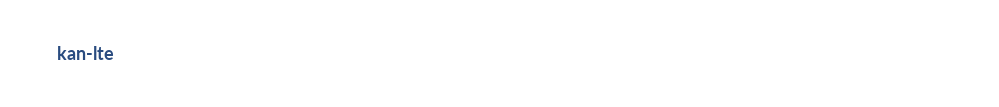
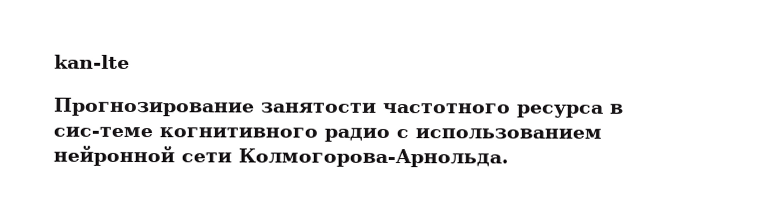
+ Прогнозирование занятости частотного ресурса в сис-теме когнитивного радио с использованием нейронной сети Колмогорова-Арнольда.

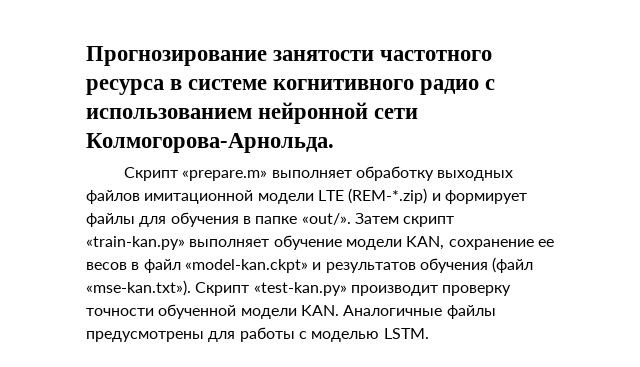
- kan-lte
- Прогнозирование занятости частотного ресурса в сис-теме когнитивного радио с использованием нейронной сети Колмогорова-Арнольда.
+ Прогнозирование занятости частотного ресурса в системе когнитивного радио с использованием нейронной сети Колмогорова-Арнольда.
+ Скрипт «prepare.m» выполняет обработку выходных файлов имитационной модели LTE (REM-*.zip) и формирует файлы для обучения в папке «out/». Затем скрипт «train-kan.py» выполняет обучение модели KAN, сохранение ее весов в файл «model-kan.ckpt» и результатов обучения (файл «mse-kan.txt»). Скрипт «test-kan.py» производит проверку точности обученной модели KAN. Аналогичные файлы предусмотрены для работы с моделью LSTM.

